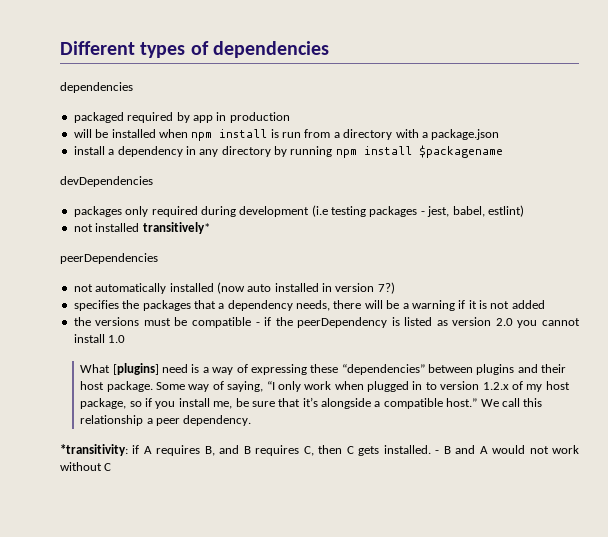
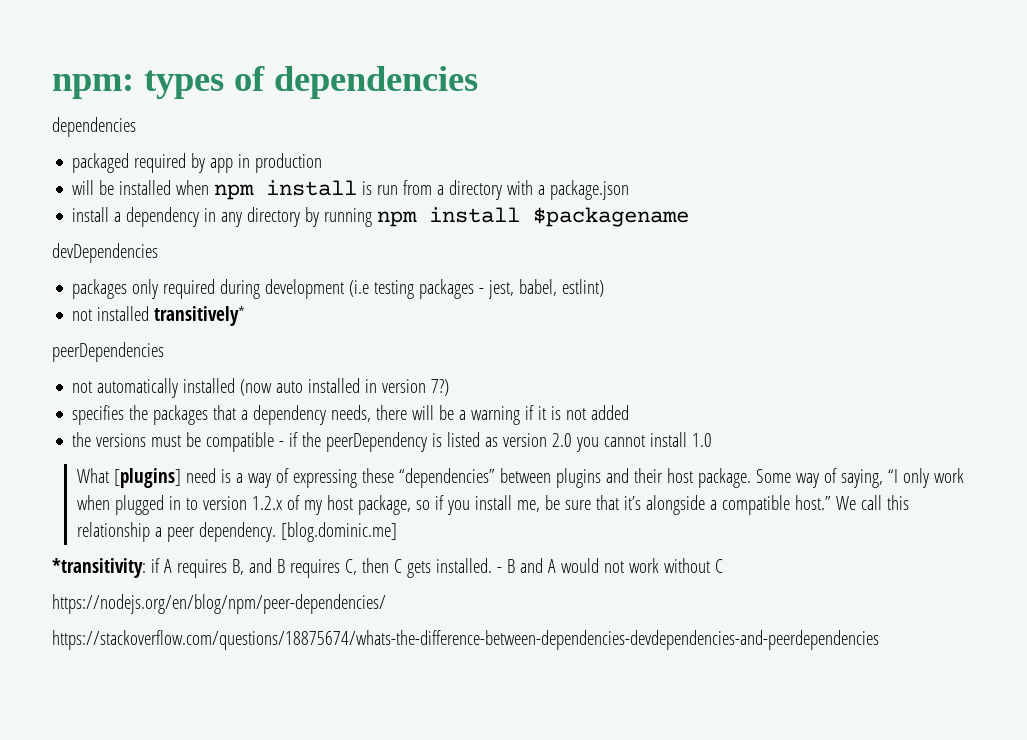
- Different types of dependencies
+ npm: types of dependencies
+ [blog.dominic.me]
+ https://nodejs.org/en/blog/npm/peer-dependencies/
+ https://stackoverflow.com/questions/18875674/whats-the-difference-between-dependencies-devdependencies-and-peerdependencies

